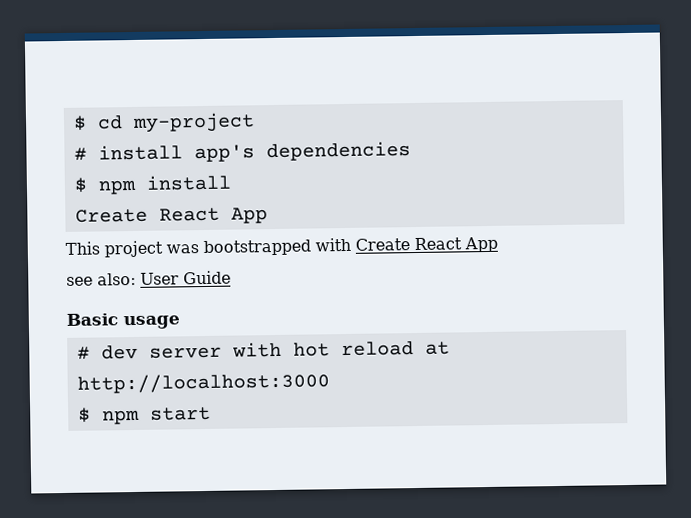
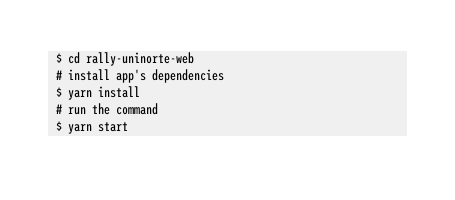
- $ cd my-project
+ $ cd rally-uninorte-web
- $ npm install
- Create React App
- This project was bootstrapped with Create React App
- see also: User Guide
- Basic usage
- # dev server with hot reload at http://localhost:3000
- $ npm start
+ $ yarn install
+ # run the command
+ $ yarn start

